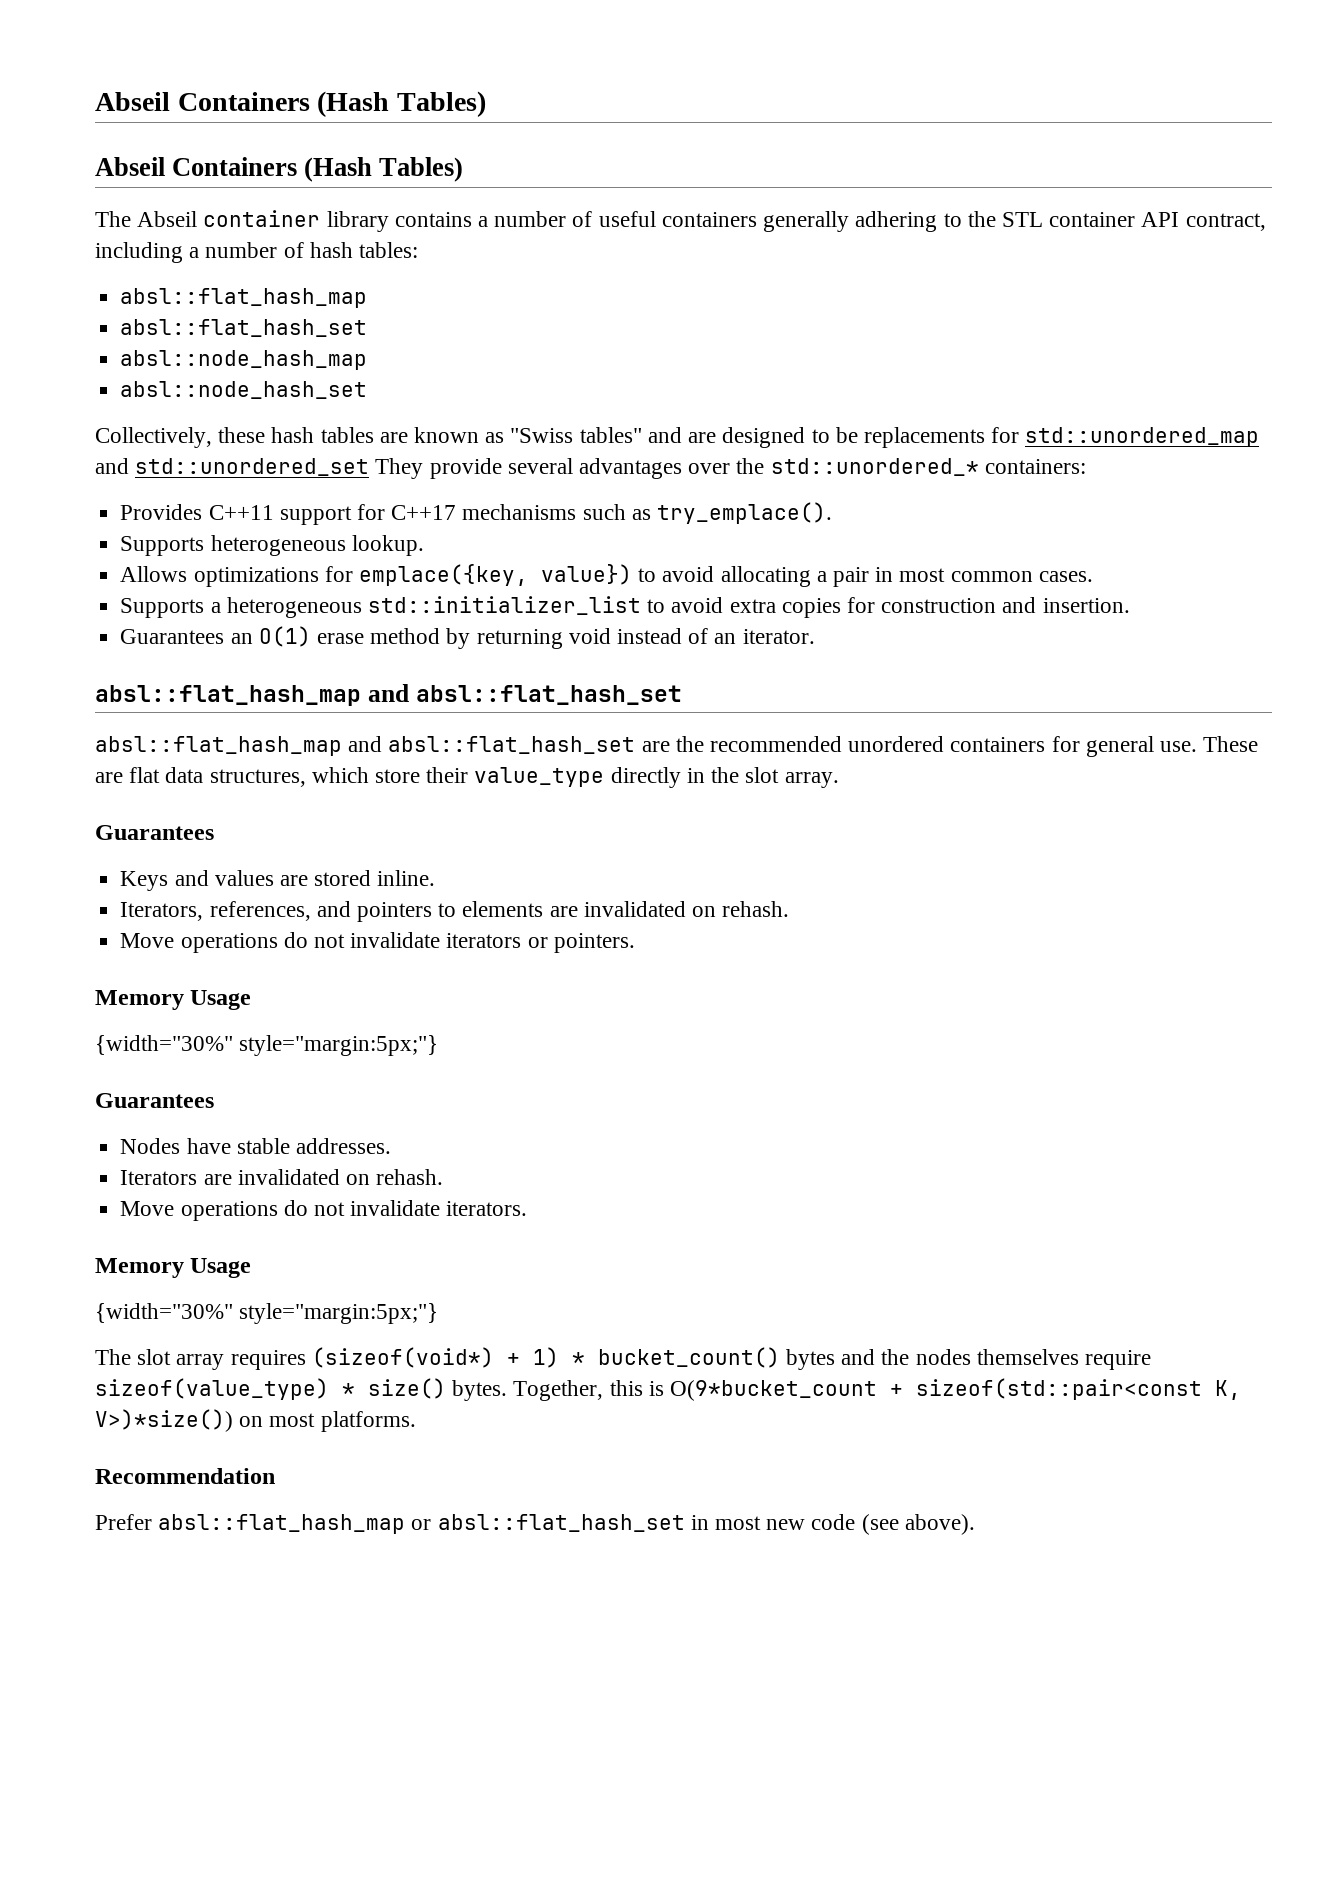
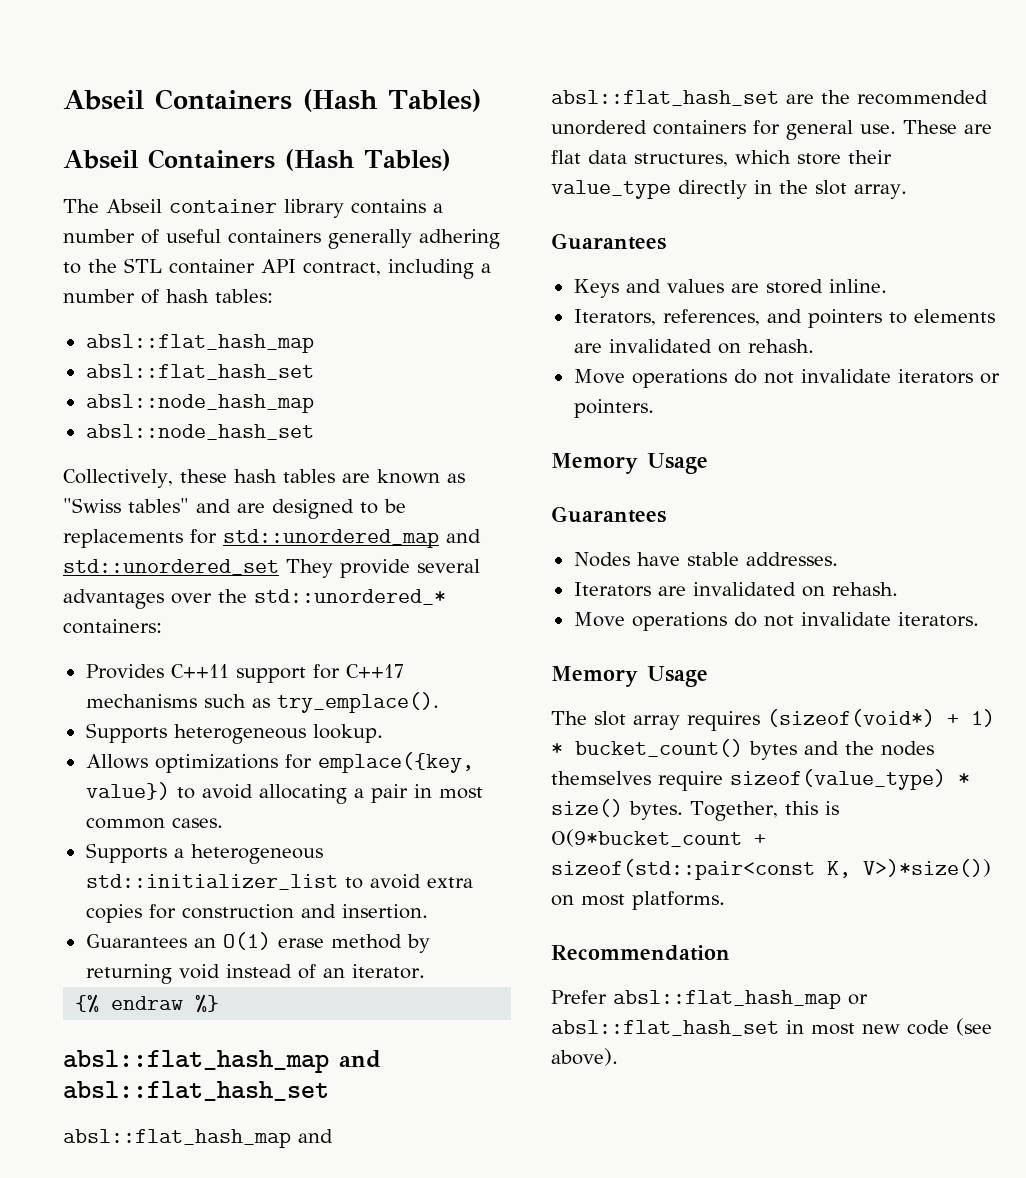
+ {% endraw %}
  Move operations do not invalidate iterators or pointers.
  Memory Usage
- {width="30%" style="margin:5px;"}
  Move operations do not invalidate iterators.
  Memory Usage
- {width="30%" style="margin:5px;"}

